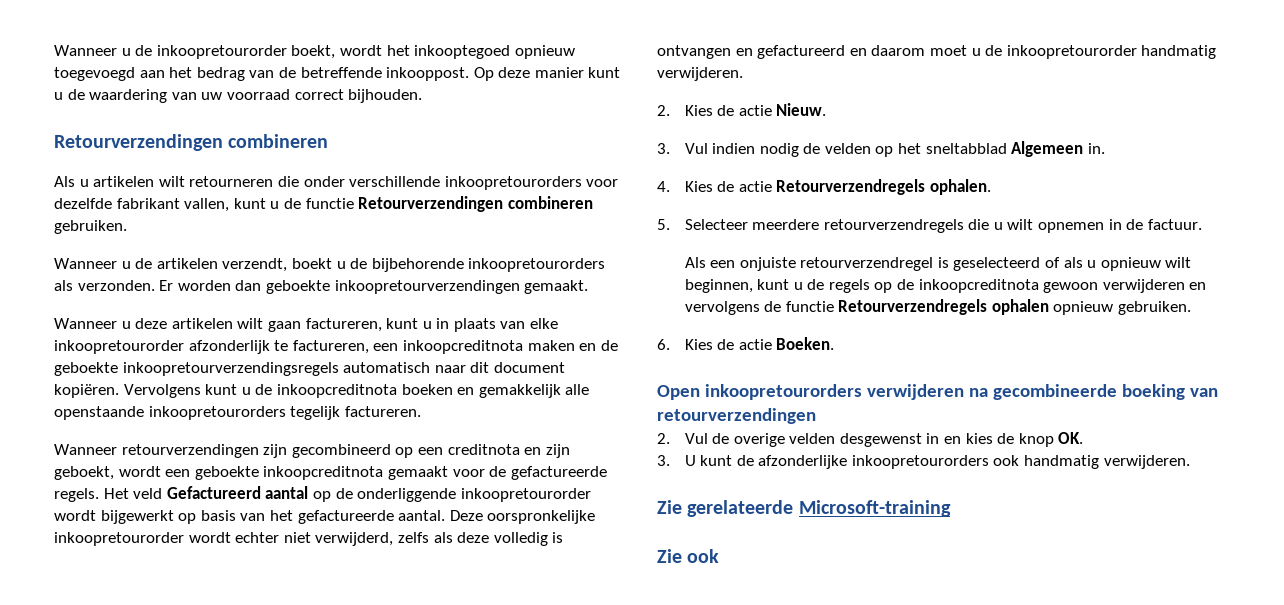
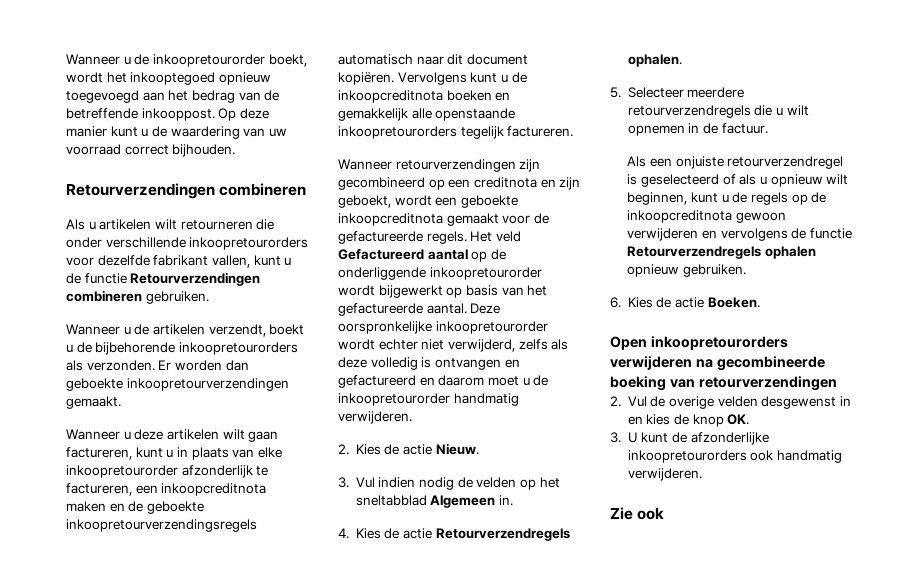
- Zie gerelateerde Microsoft-training

